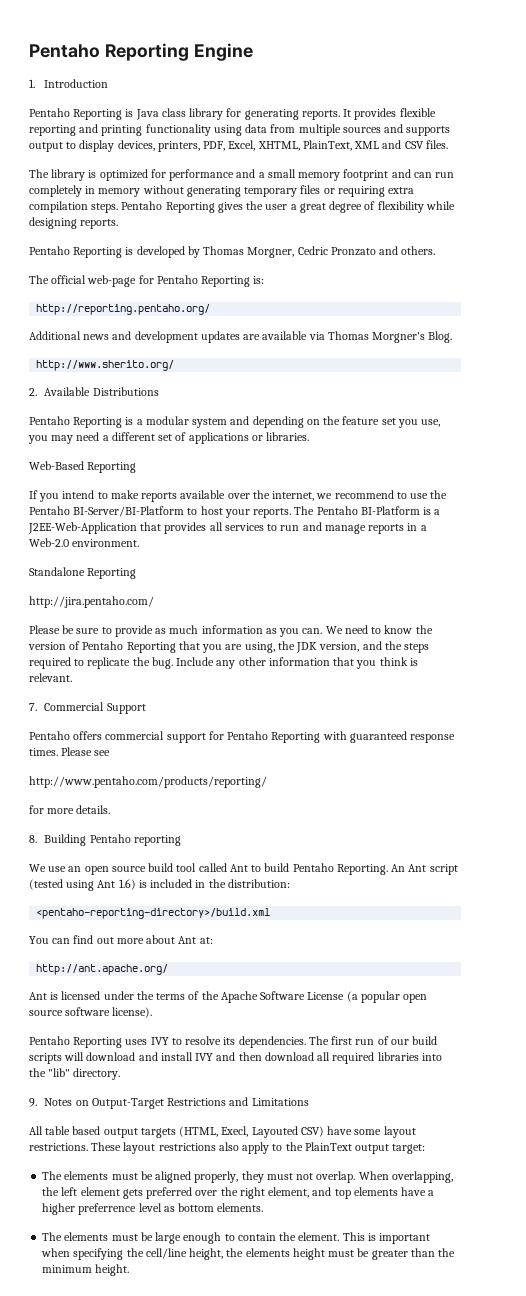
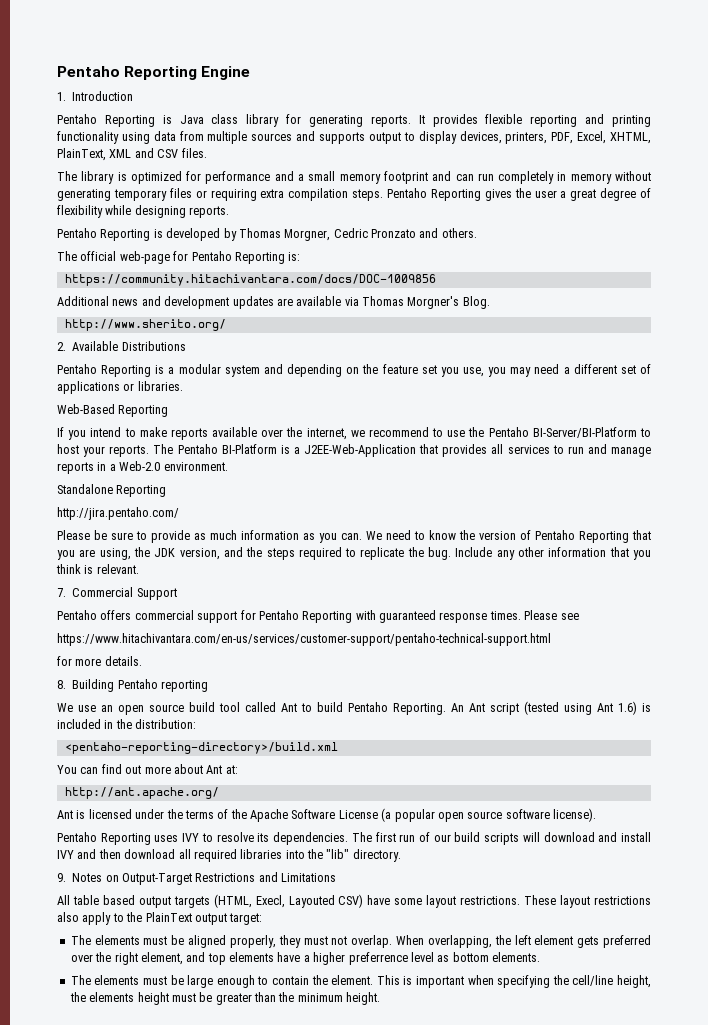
- http://reporting.pentaho.org/
+ https://community.hitachivantara.com/docs/DOC-1009856
- http://www.pentaho.com/products/reporting/
+ https://www.hitachivantara.com/en-us/services/customer-support/pentaho-technical-support.html

